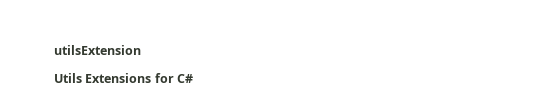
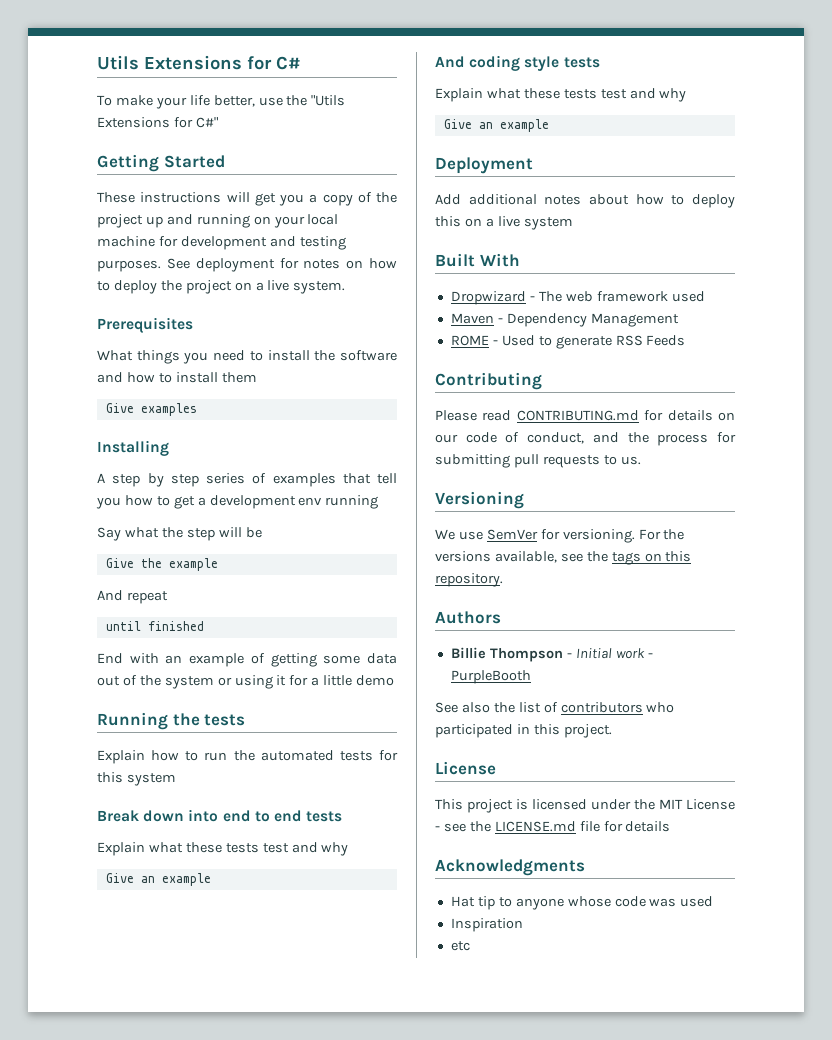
- utilsExtension
+ To make your life better, use the "Utils Extensions for C#"
+ Getting Started
+ These instructions will get you a copy of the project up and running on your local machine for development and testing purposes. See deployment for notes on how to deploy the project on a live system.
+ Prerequisites
+ What things you need to install the software and how to install them
+ Give examples
+ Installing
+ A step by step series of examples that tell you how to get a development env running
+ Say what the step will be
+ Give the example
+ And repeat
+ until finished
+ End with an example of getting some data out of the system or using it for a little demo
+ Running the tests
+ Explain how to run the automated tests for this system
+ Break down into end to end tests
+ Explain what these tests test and why
+ Give an example
+ And coding style tests
+ Explain what these tests test and why
+ Give an example
+ Deployment
+ Add additional notes about how to deploy this on a live system
+ Built With
+ Dropwizard - The web framework used
+ Maven - Dependency Management
+ ROME - Used to generate RSS Feeds
+ Contributing
+ Please read CONTRIBUTING.md for details on our code of conduct, and the process for submitting pull requests to us.
+ Versioning
+ We use SemVer for versioning. For the versions available, see the tags on this repository.
+ Authors
+ Billie Thompson - Initial work - PurpleBooth
+ See also the list of contributors who participated in this project.
+ License
+ This project is licensed under the MIT License - see the LICENSE.md file for details
+ Acknowledgments
+ Hat tip to anyone whose code was used
+ Inspiration
+ etc

